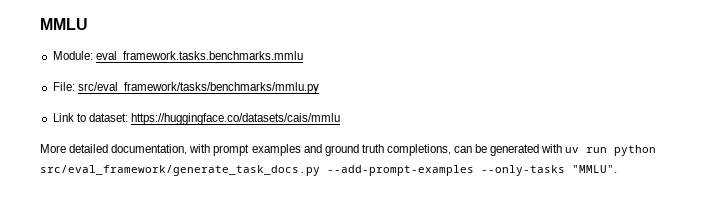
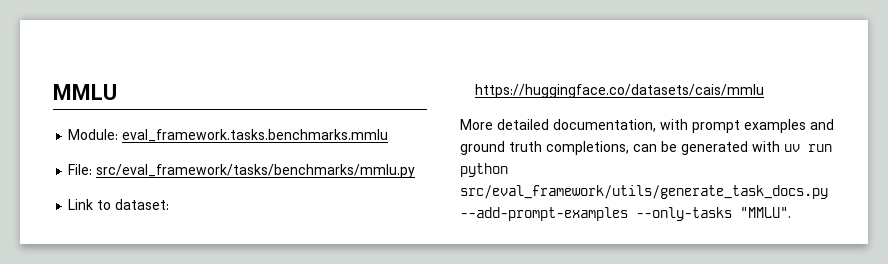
- More detailed documentation, with prompt examples and ground truth completions, can be generated with uv run python src/eval_framework/generate_task_docs.py --add-prompt-examples --only-tasks "MMLU".
+ More detailed documentation, with prompt examples and ground truth completions, can be generated with uv run python src/eval_framework/utils/generate_task_docs.py --add-prompt-examples --only-tasks "MMLU".

